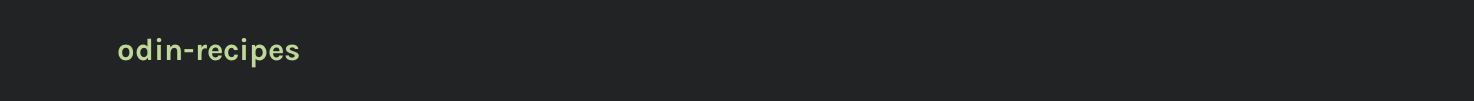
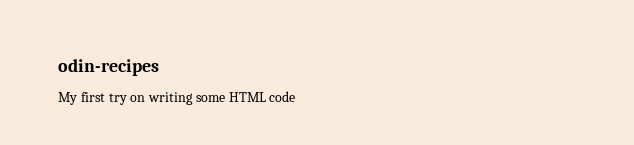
+ My first try on writing some HTML code

